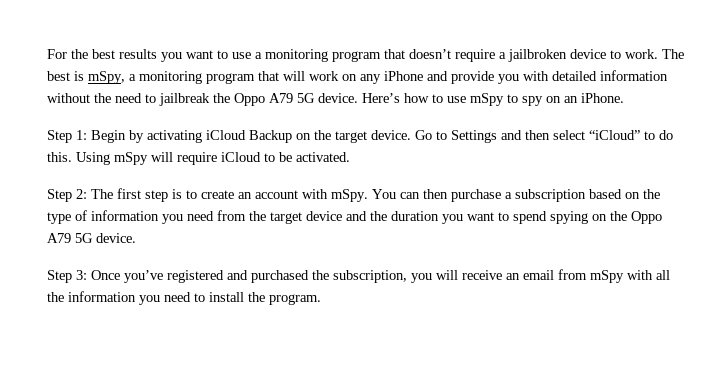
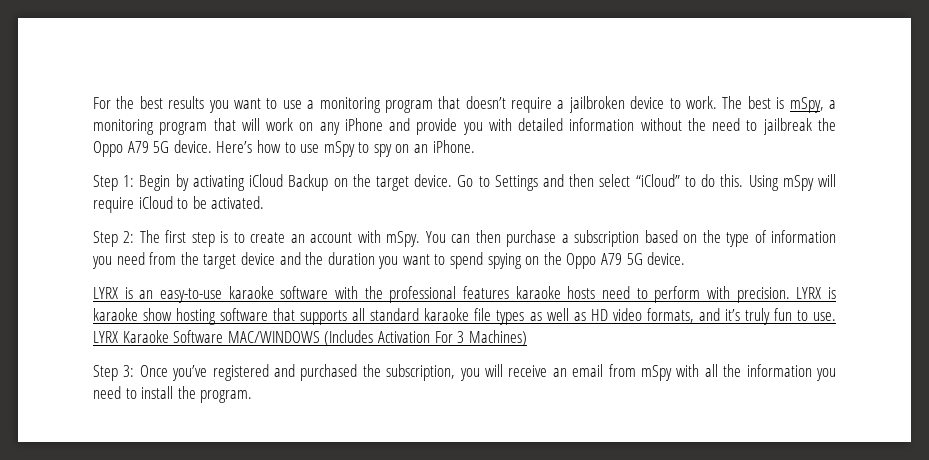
+ LYRX is an easy-to-use karaoke software with the professional features karaoke hosts need to perform with precision. LYRX is karaoke show hosting software that supports all standard karaoke file types as well as HD video formats, and it’s truly fun to use. LYRX Karaoke Software MAC/WINDOWS (Includes Activation For 3 Machines)

